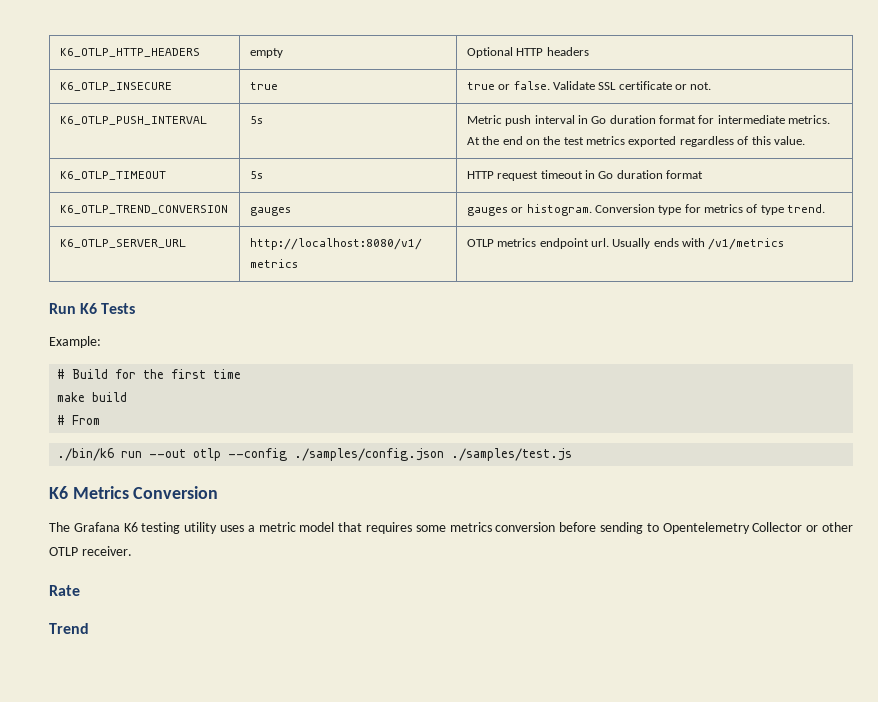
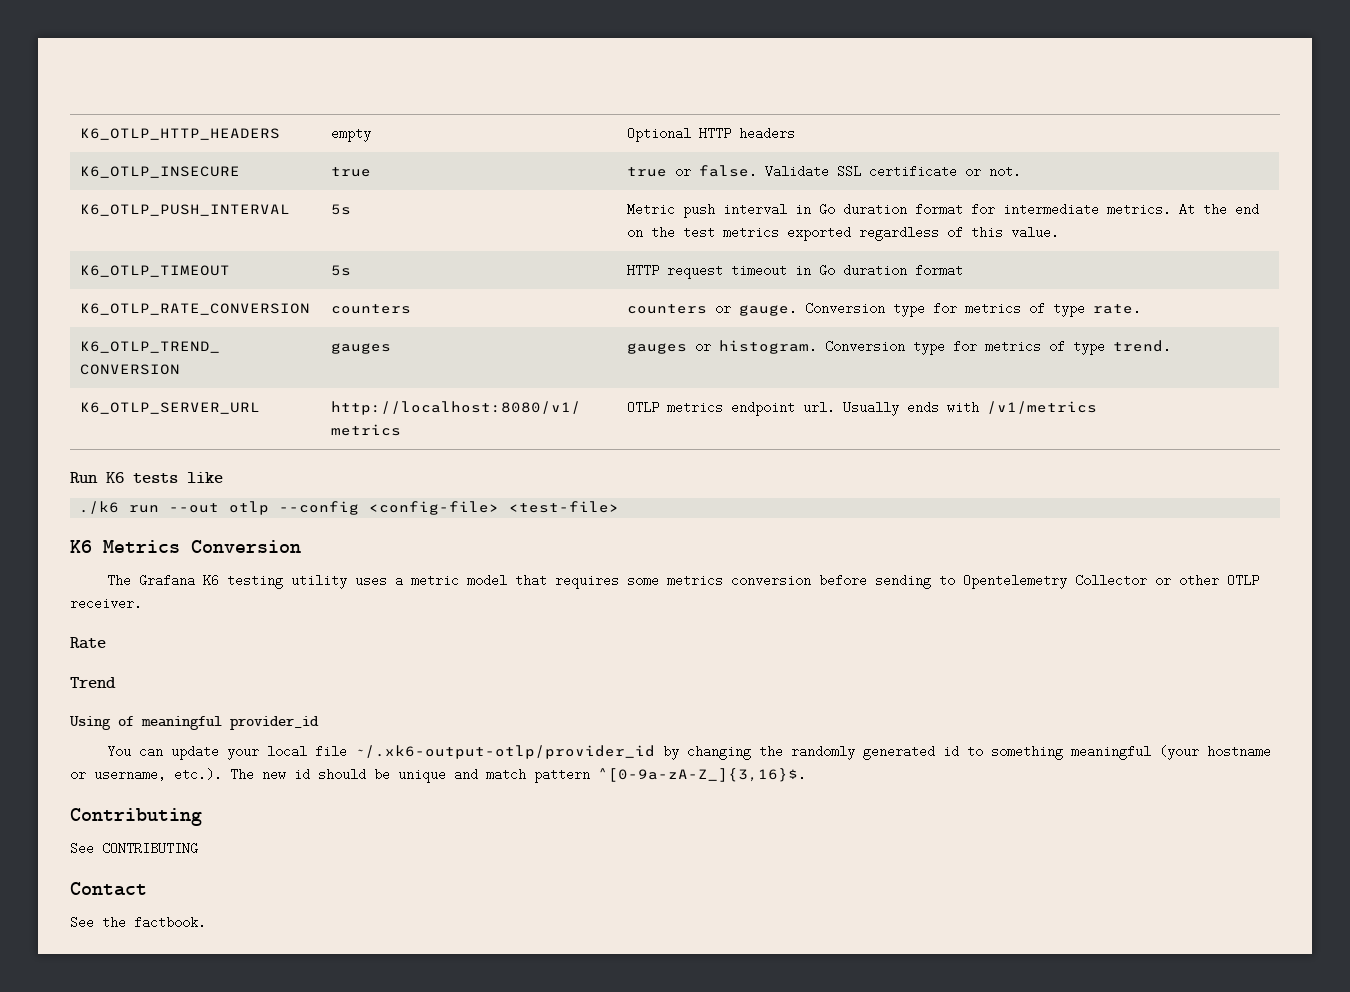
+ K6_OTLP_RATE_CONVERSION | counters | counters or gauge. Conversion type for metrics of type rate.
- Run K6 Tests
- Example:
- # Build for the first time
- make build
- # From
- ./bin/k6 run --out otlp --config ./samples/config.json ./samples/test.js
+ Run K6 tests like
+ ./k6 run --out otlp --config <config-file> <test-file>
+ Using of meaningful provider_id
+ You can update your local file ~/.xk6-output-otlp/provider_id by changing the randomly generated id to something meaningful (your hostname or username, etc.). The new id should be unique and match pattern ^[0-9a-zA-Z_]{3,16}$.
+ Contributing
+ See CONTRIBUTING
+ Contact
+ See the factbook.

